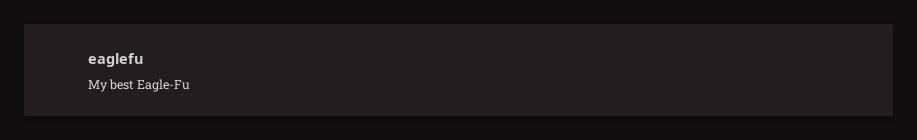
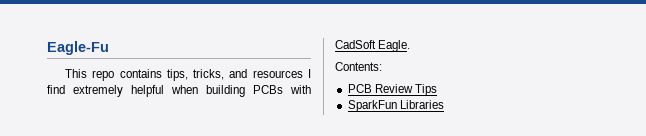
- eaglefu
- My best Eagle-Fu
+ Eagle-Fu
+ This repo contains tips, tricks, and resources I find extremely helpful when building PCBs with CadSoft Eagle.
+ Contents:
+ PCB Review Tips
+ SparkFun Libraries

